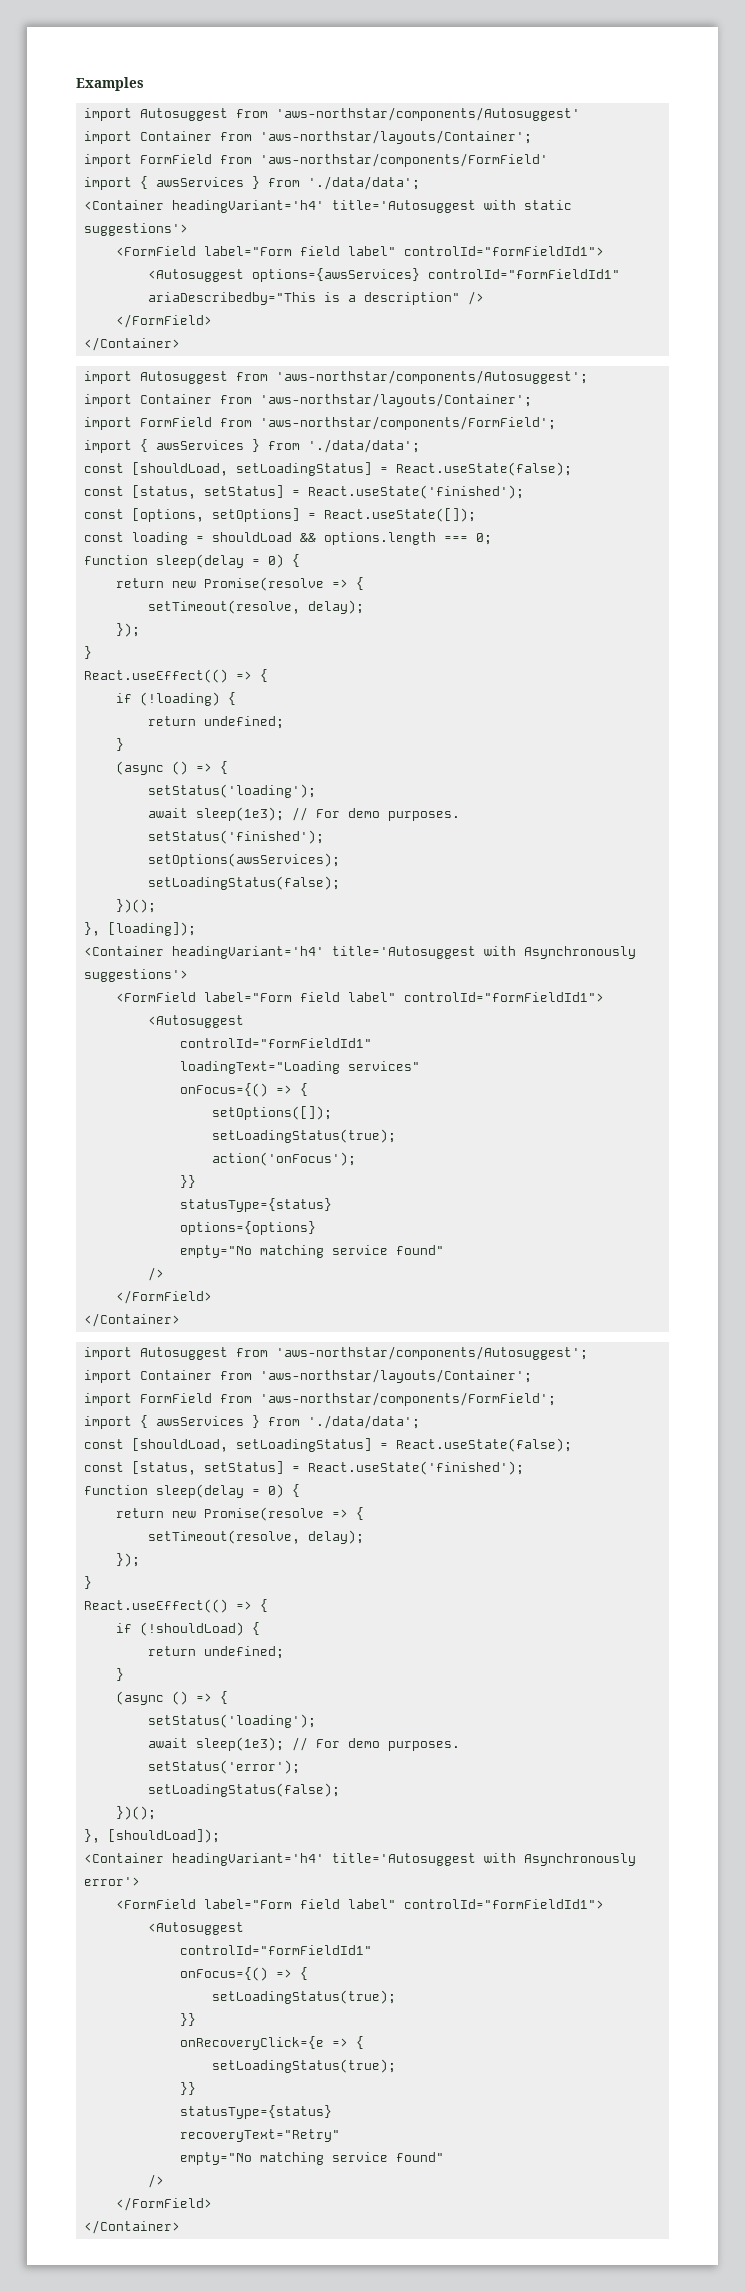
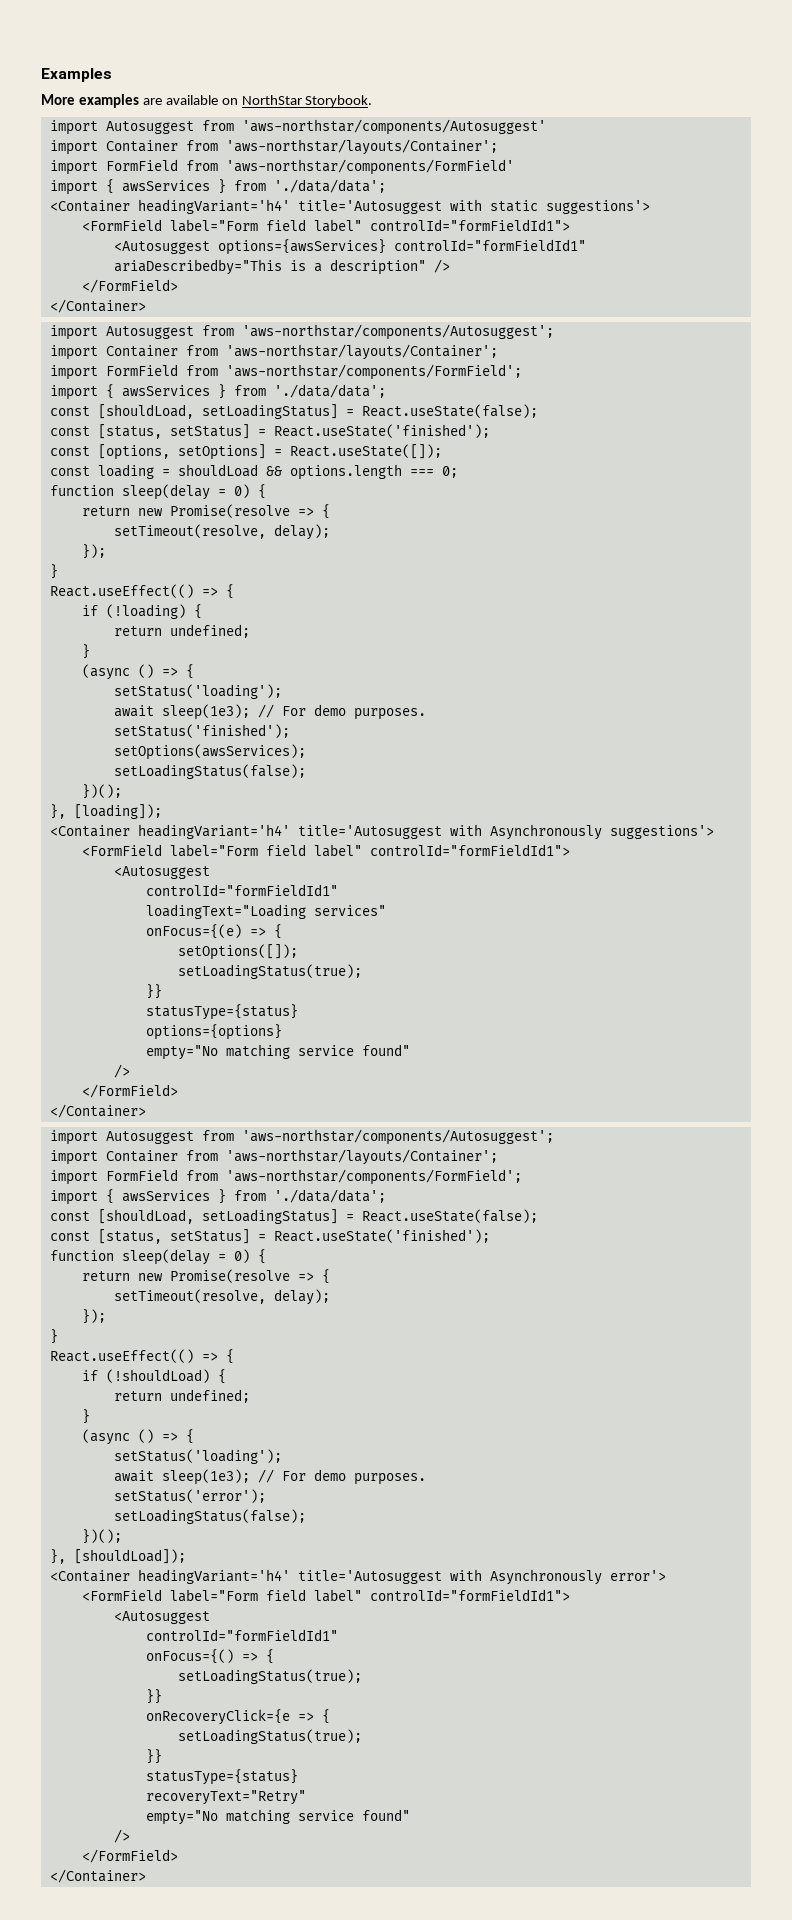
+ More examples are available on NorthStar Storybook.
  loadingText="Loading services"
- onFocus={() => {
+ onFocus={(e) => {
- action('onFocus');

